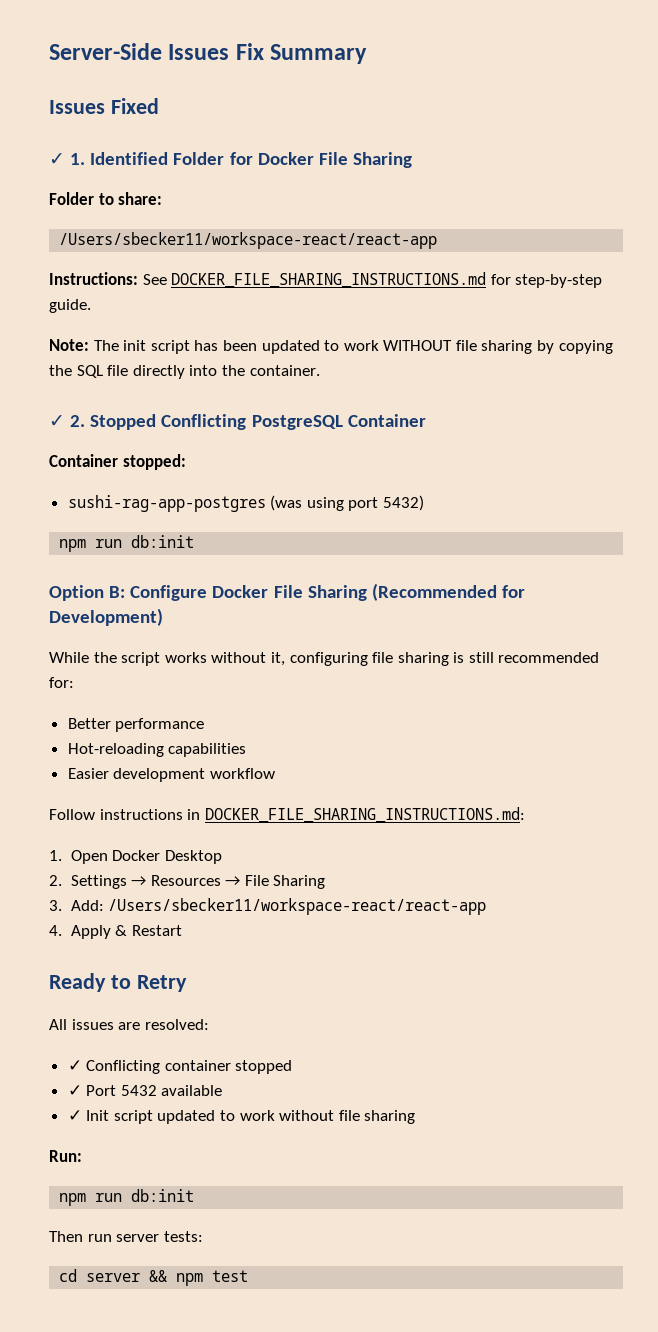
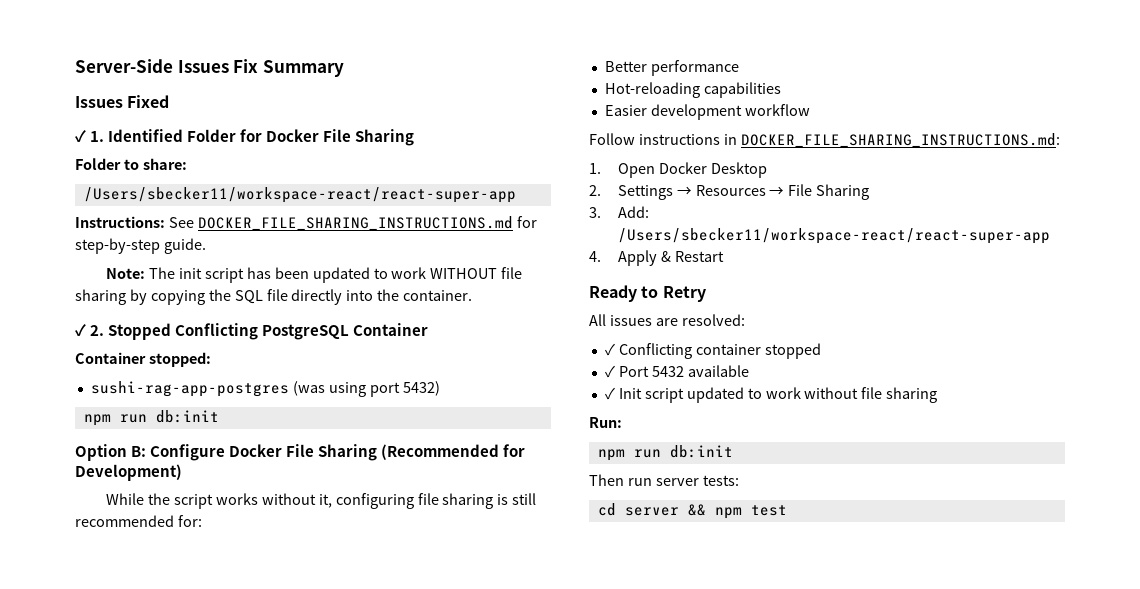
  Folder to share:
- /Users/sbecker11/workspace-react/react-app
+ /Users/sbecker11/workspace-react/react-super-app
- 3. Add: /Users/sbecker11/workspace-react/react-app
+ 3. Add: /Users/sbecker11/workspace-react/react-super-app

